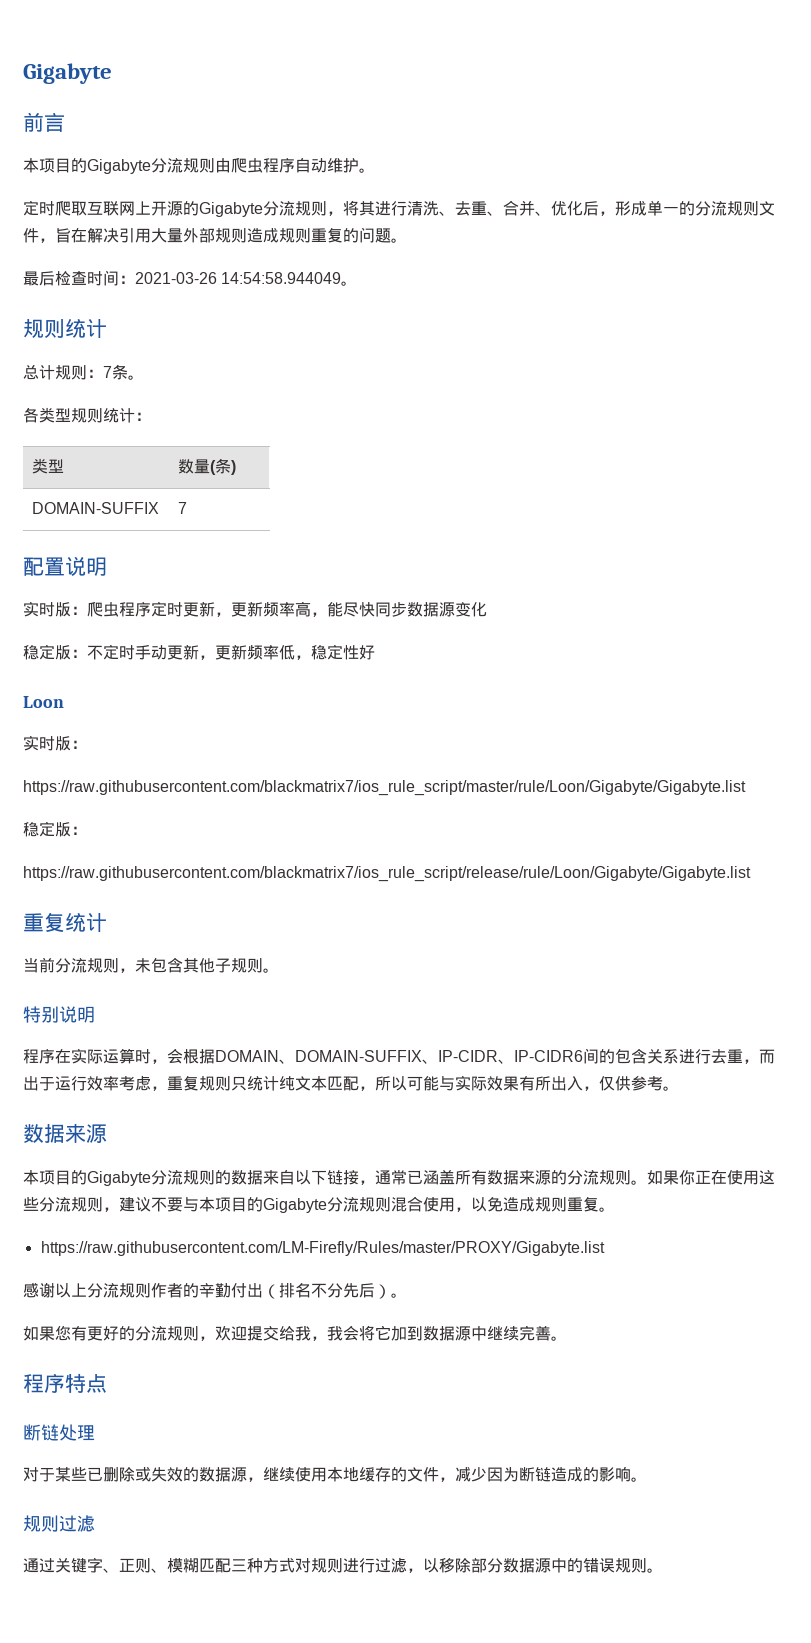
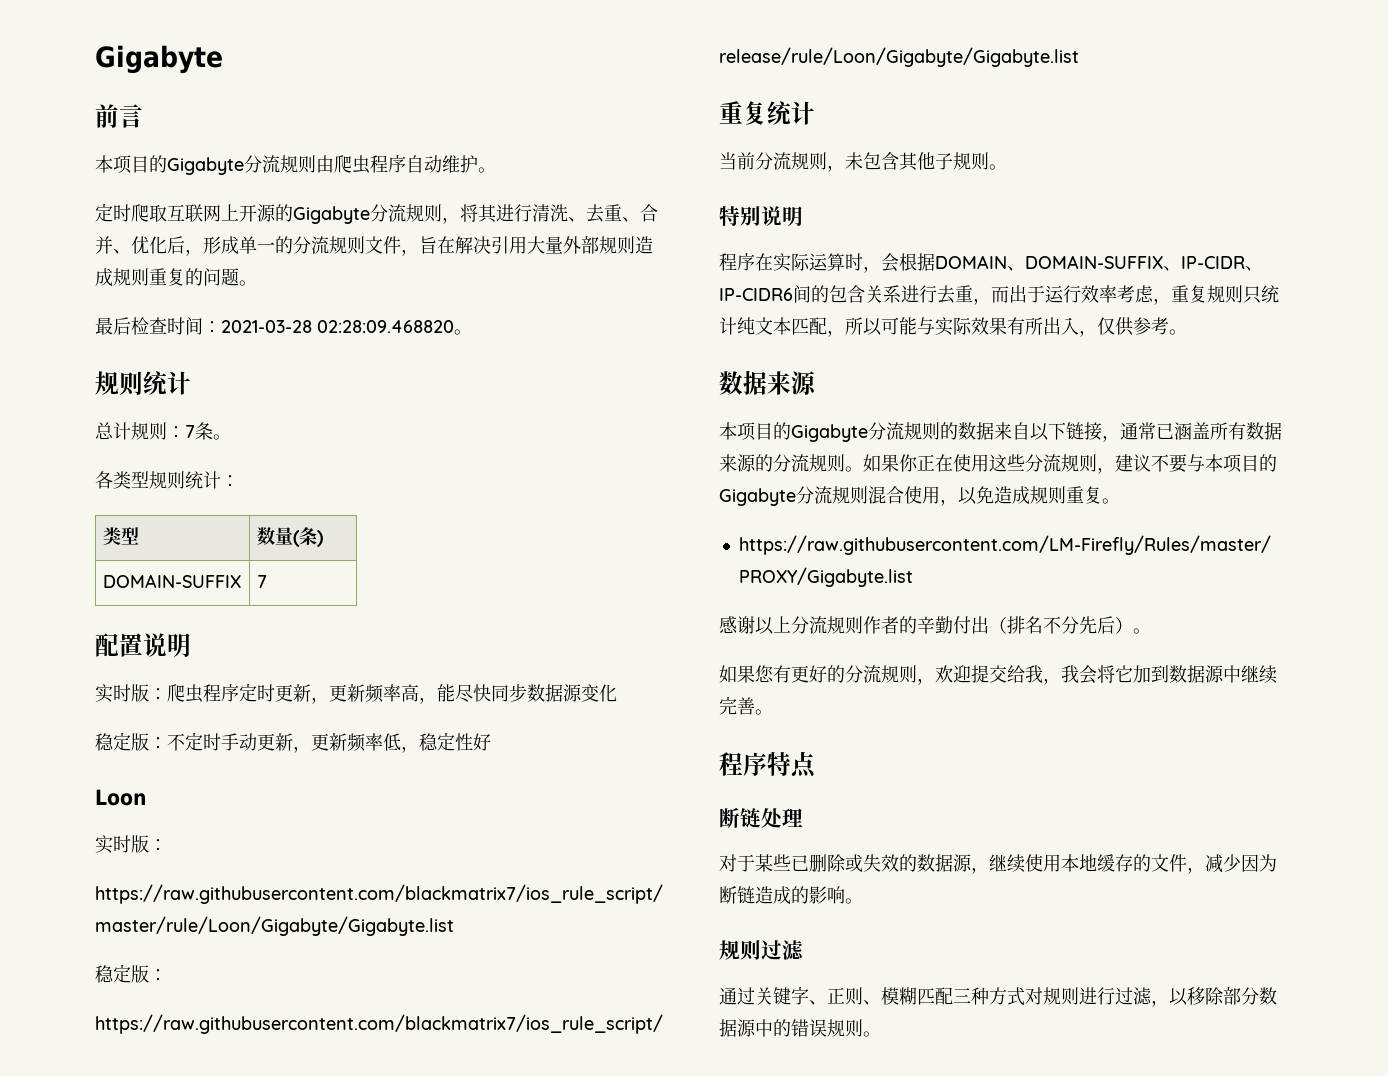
- 最后检查时间：2021-03-26 14:54:58.944049。
+ 最后检查时间：2021-03-28 02:28:09.468820。

